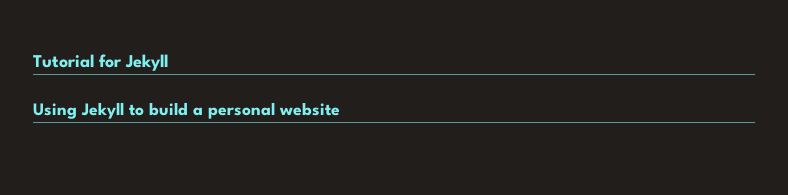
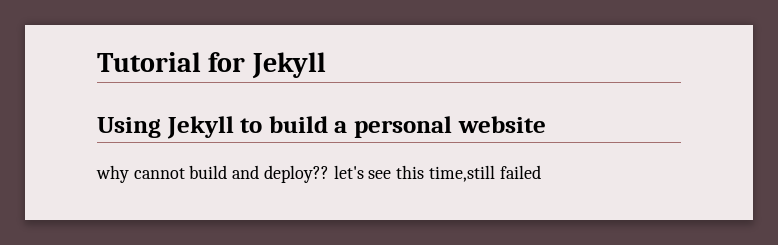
+ why cannot build and deploy?? let's see this time,still failed

